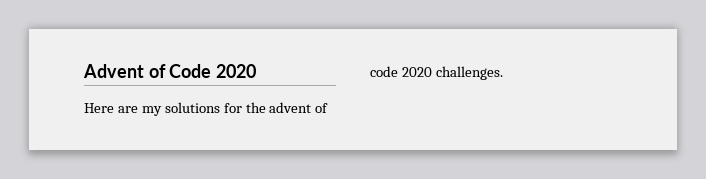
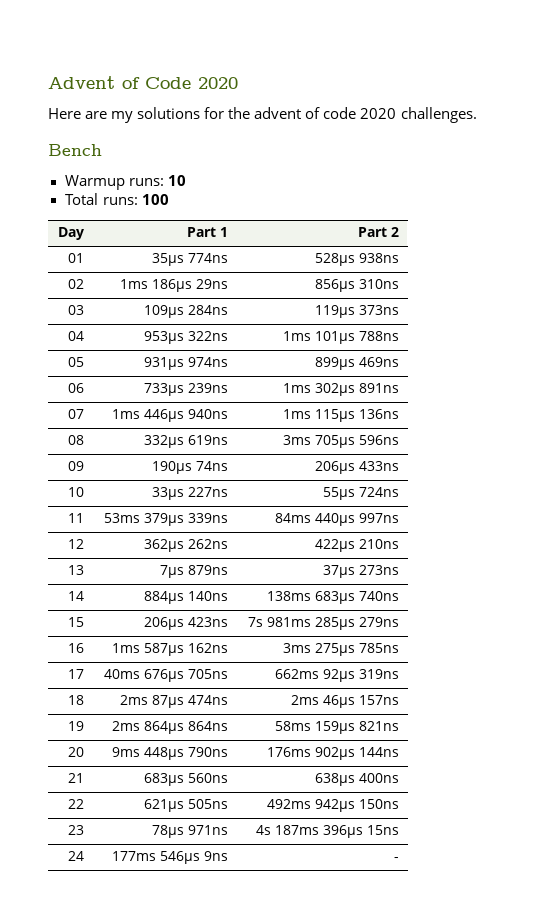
+ Bench
+ Warmup runs: 10
+ Total runs: 100
+ Day | Part 1 | Part 2
+ 01 | 35µs 774ns | 528µs 938ns
+ 02 | 1ms 186µs 29ns | 856µs 310ns
+ 03 | 109µs 284ns | 119µs 373ns
+ 04 | 953µs 322ns | 1ms 101µs 788ns
+ 05 | 931µs 974ns | 899µs 469ns
+ 06 | 733µs 239ns | 1ms 302µs 891ns
+ 07 | 1ms 446µs 940ns | 1ms 115µs 136ns
+ 08 | 332µs 619ns | 3ms 705µs 596ns
+ 09 | 190µs 74ns | 206µs 433ns
+ 10 | 33µs 227ns | 55µs 724ns
+ 11 | 53ms 379µs 339ns | 84ms 440µs 997ns
+ 12 | 362µs 262ns | 422µs 210ns
+ 13 | 7µs 879ns | 37µs 273ns
+ 14 | 884µs 140ns | 138ms 683µs 740ns
+ 15 | 206µs 423ns | 7s 981ms 285µs 279ns
+ 16 | 1ms 587µs 162ns | 3ms 275µs 785ns
+ 17 | 40ms 676µs 705ns | 662ms 92µs 319ns
+ 18 | 2ms 87µs 474ns | 2ms 46µs 157ns
+ 19 | 2ms 864µs 864ns | 58ms 159µs 821ns
+ 20 | 9ms 448µs 790ns | 176ms 902µs 144ns
+ 21 | 683µs 560ns | 638µs 400ns
+ 22 | 621µs 505ns | 492ms 942µs 150ns
+ 23 | 78µs 971ns | 4s 187ms 396µs 15ns
+ 24 | 177ms 546µs 9ns | -

